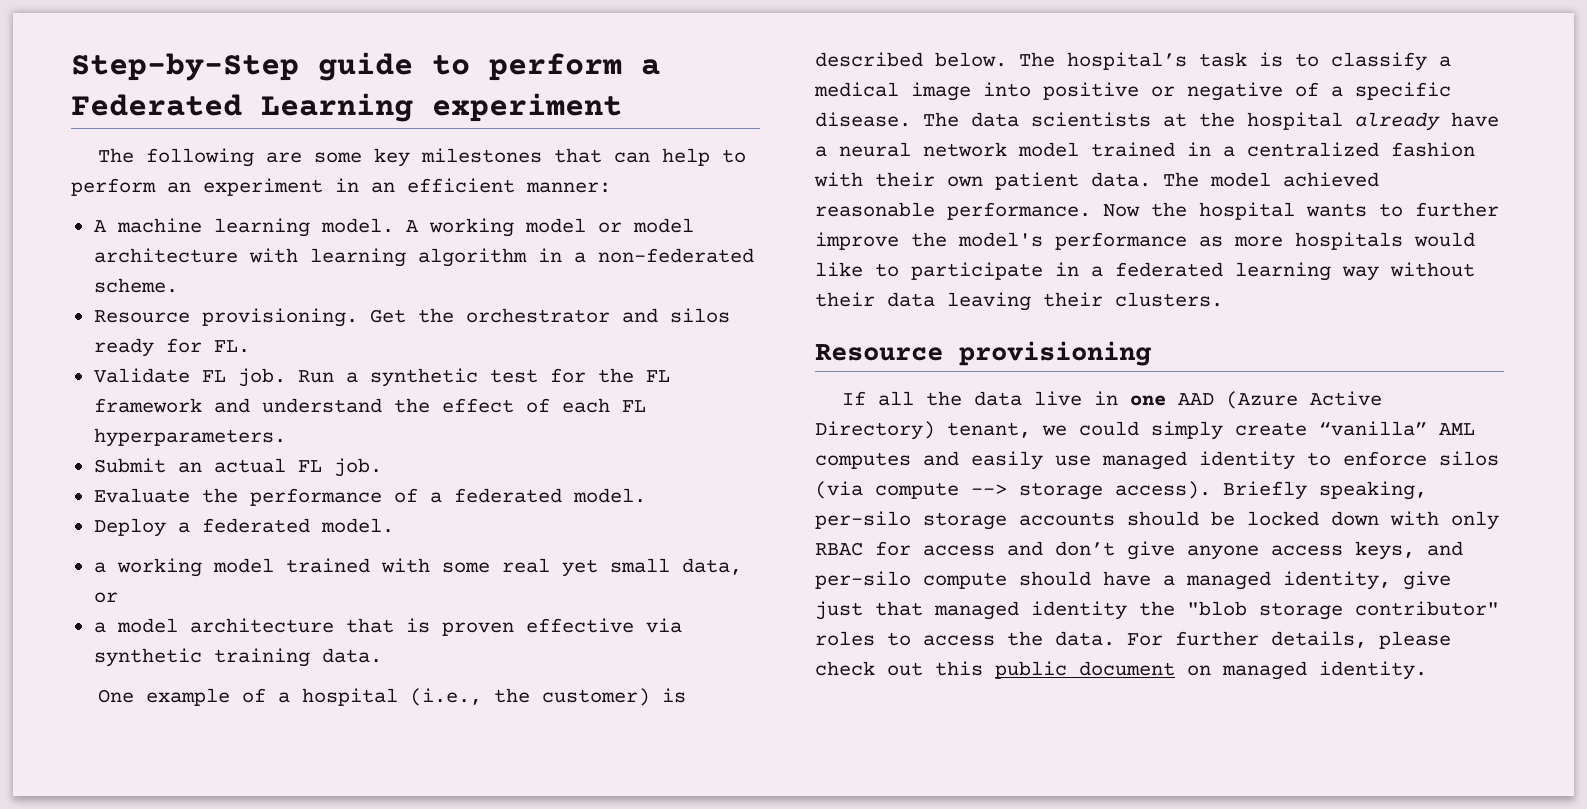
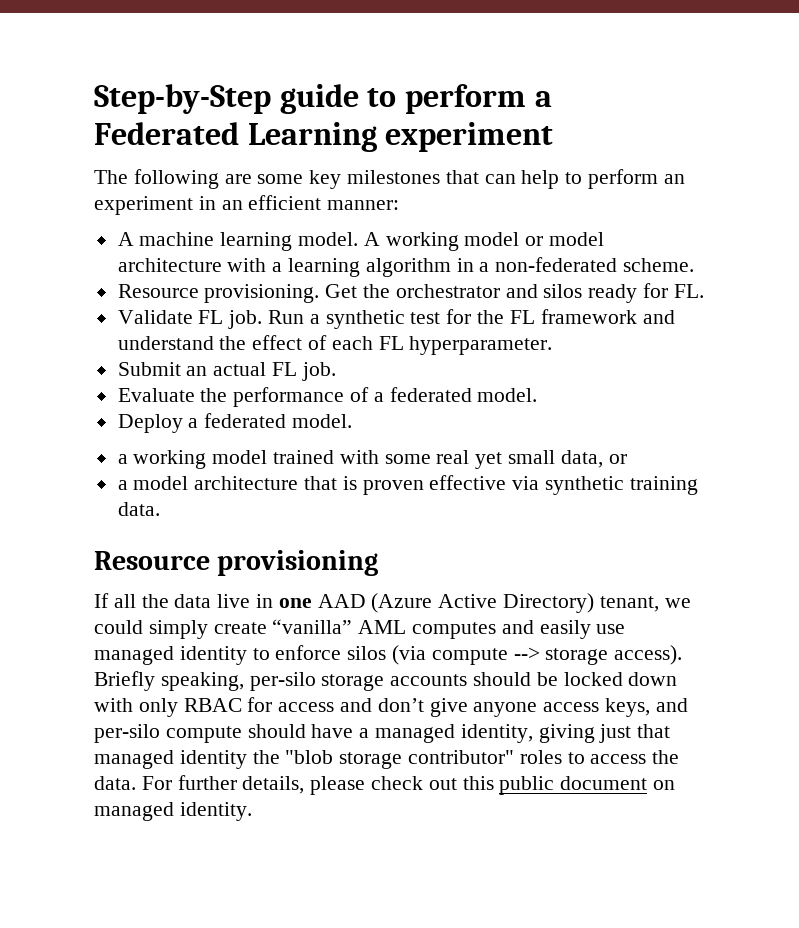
- A working model or model architecture with learning algorithm in a non-federated scheme.
+ A working model or model architecture with a learning algorithm in a non-federated scheme.
- Run a synthetic test for the FL framework and understand the effect of each FL hyperparameters.
+ Run a synthetic test for the FL framework and understand the effect of each FL hyperparameter.
- One example of a hospital (i.e., the customer) is described below. The hospital’s task is to classify a medical image into positive or negative of a specific disease. The data scientists at the hospital already have a neural network model trained in a centralized fashion with their own patient data. The model achieved reasonable performance. Now the hospital wants to further improve the model's performance as more hospitals would like to participate in a federated learning way without their data leaving their clusters.
- Briefly speaking, per-silo storage accounts should be locked down with only RBAC for access and don’t give anyone access keys, and per-silo compute should have a managed identity, give just that managed identity the "blob storage contributor" roles to access the data.
+ Briefly speaking, per-silo storage accounts should be locked down with only RBAC for access and don’t give anyone access keys, and per-silo compute should have a managed identity, giving just that managed identity the "blob storage contributor" roles to access the data.

